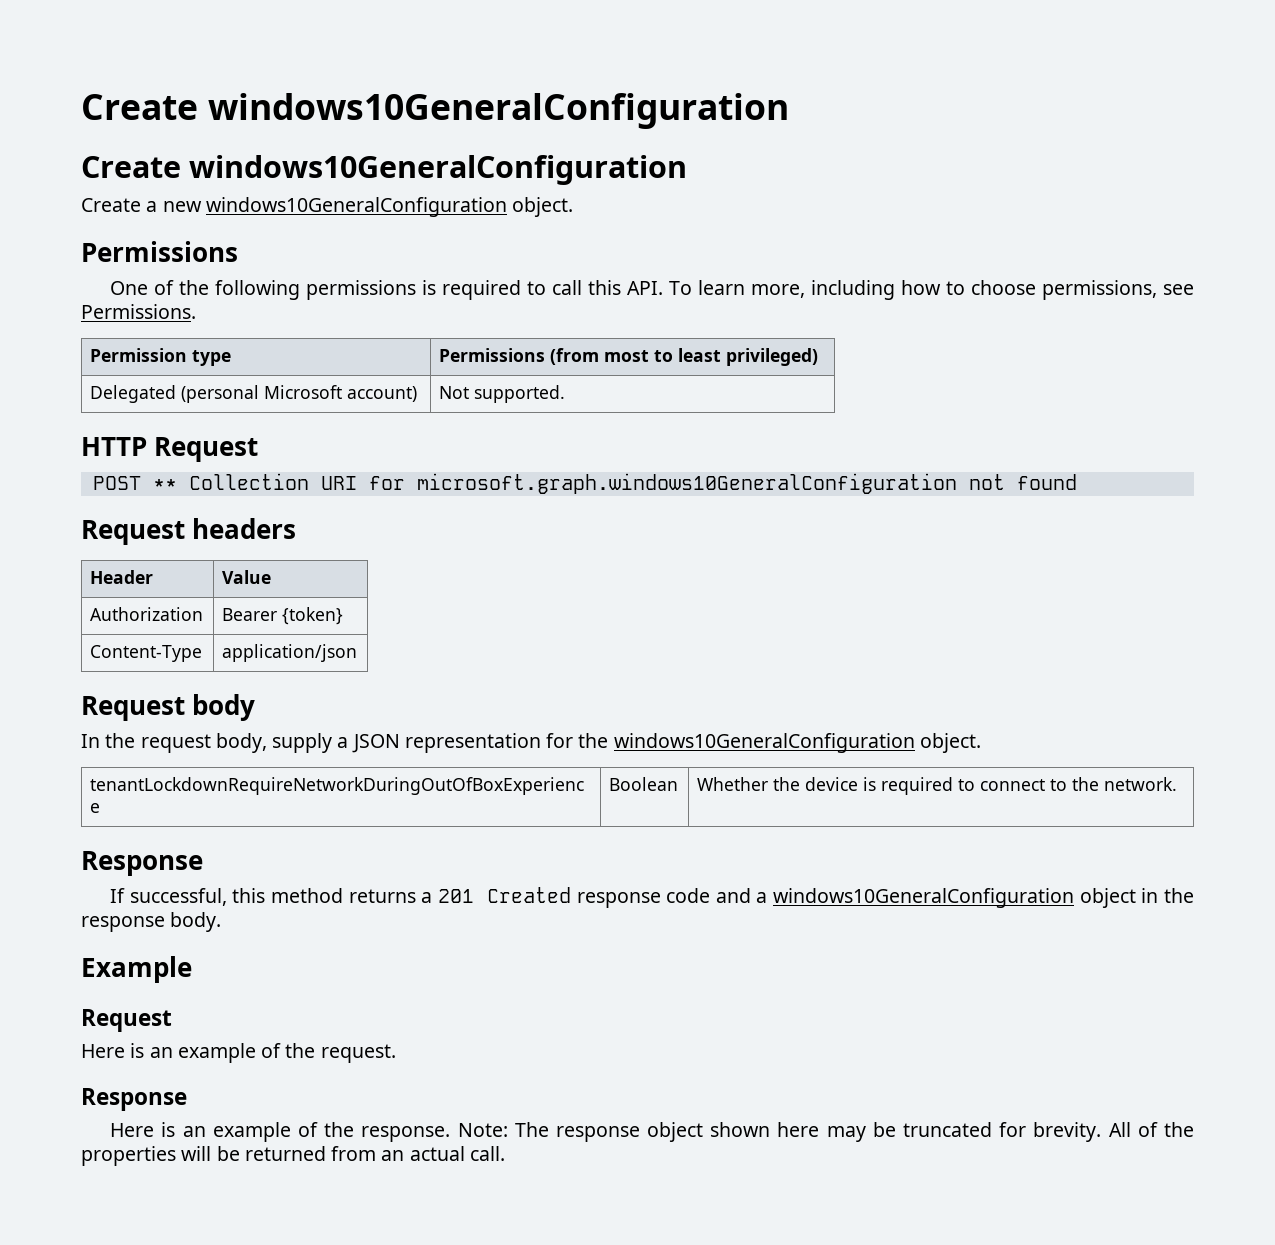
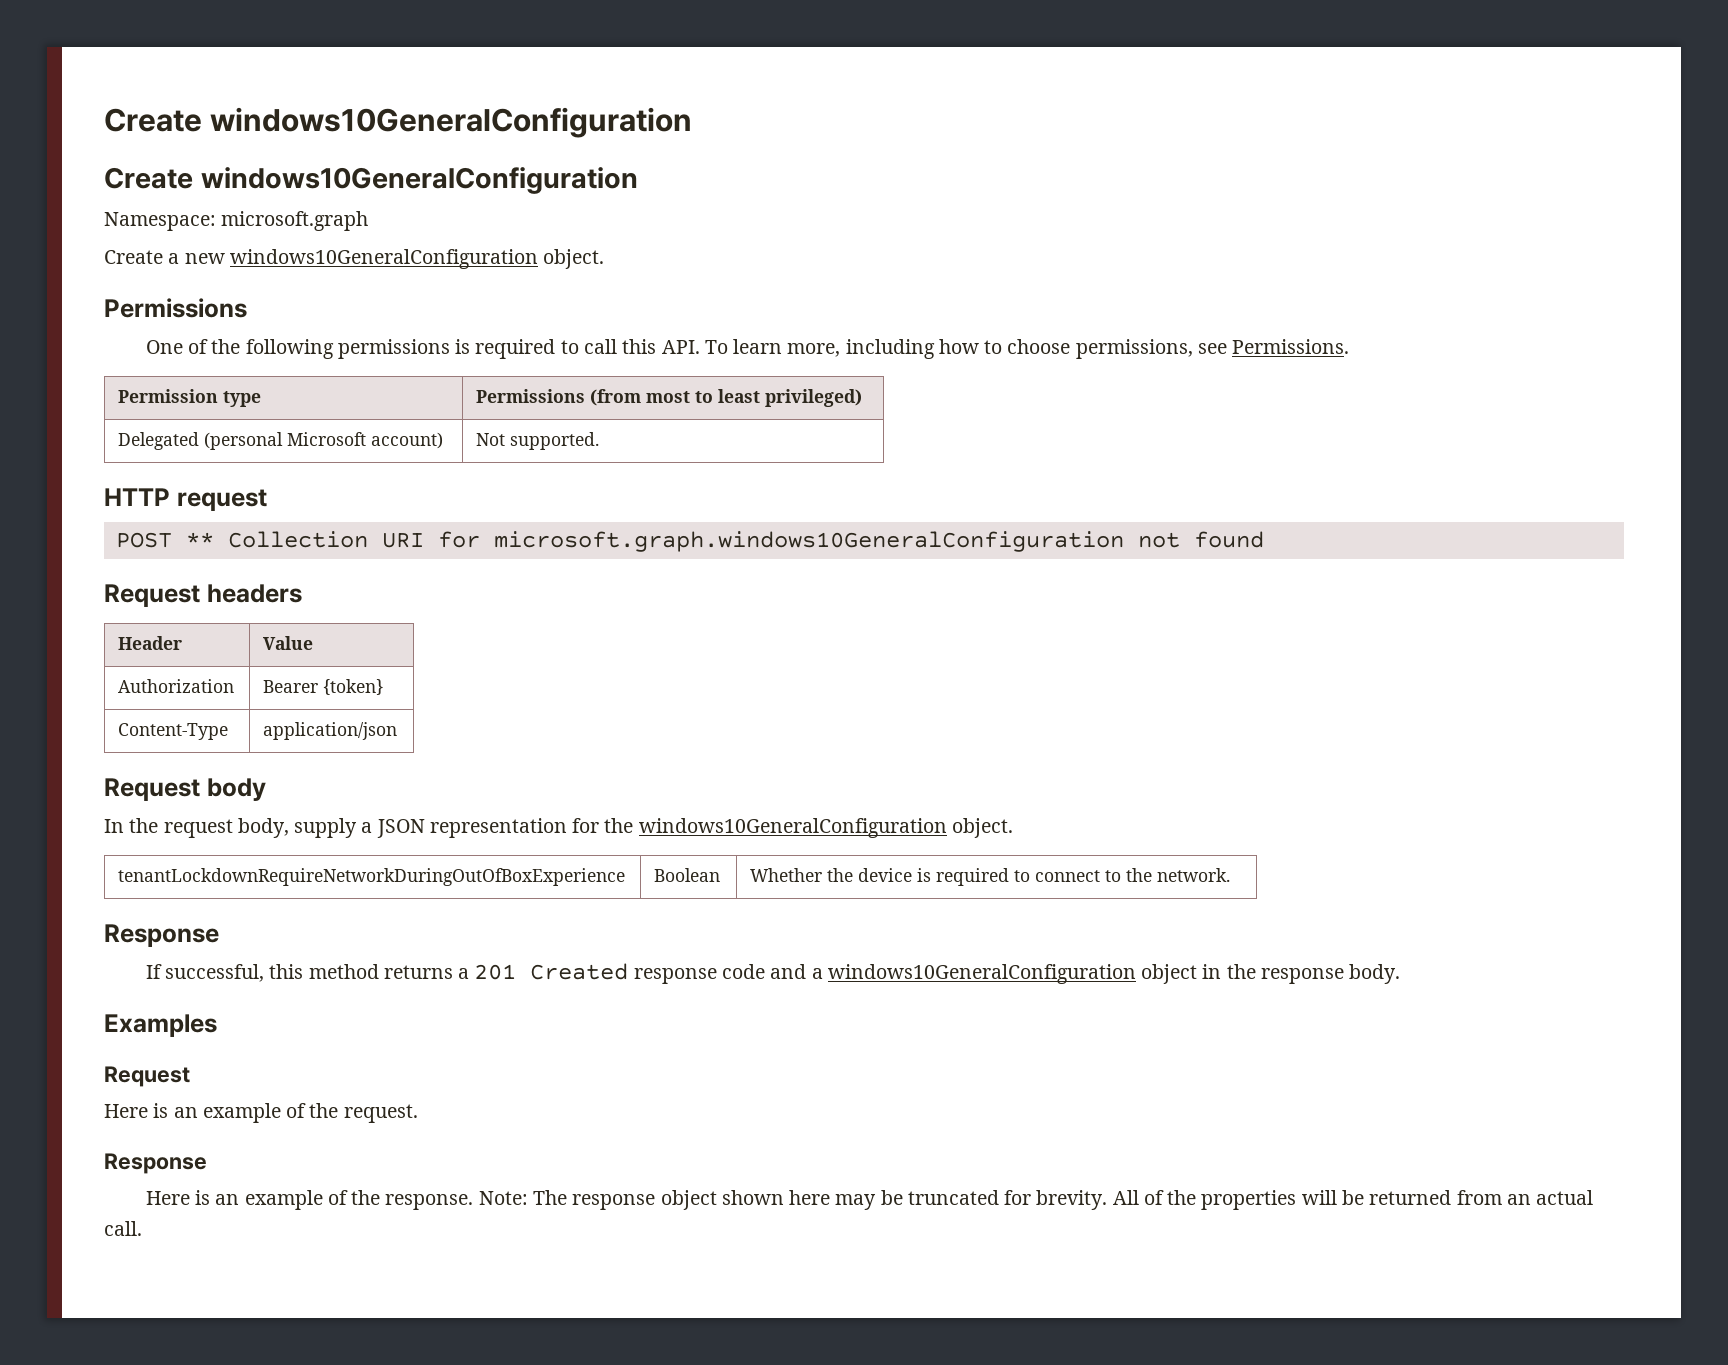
+ Namespace: microsoft.graph
- HTTP Request
+ HTTP request
- Example
+ Examples

